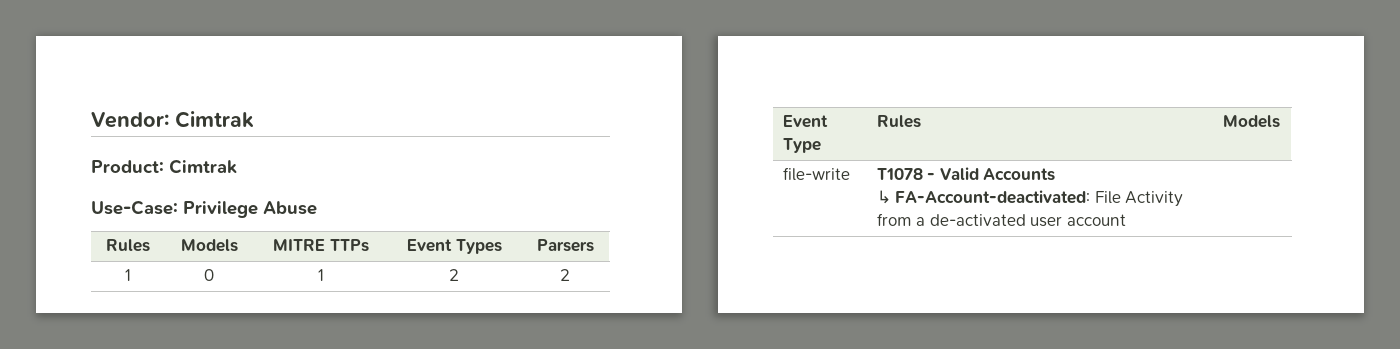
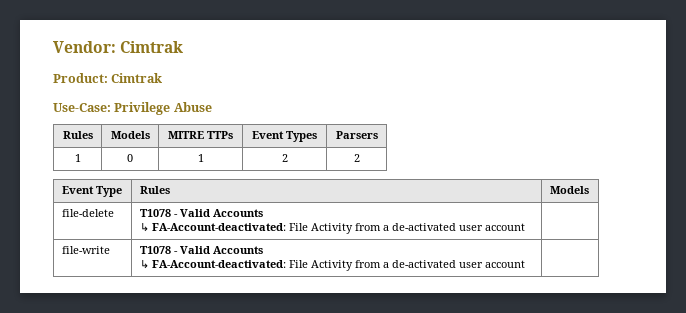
+ file-delete | T1078 - Valid Accounts
+ ↳ FA-Account-deactivated: File Activity from a de-activated user account |

